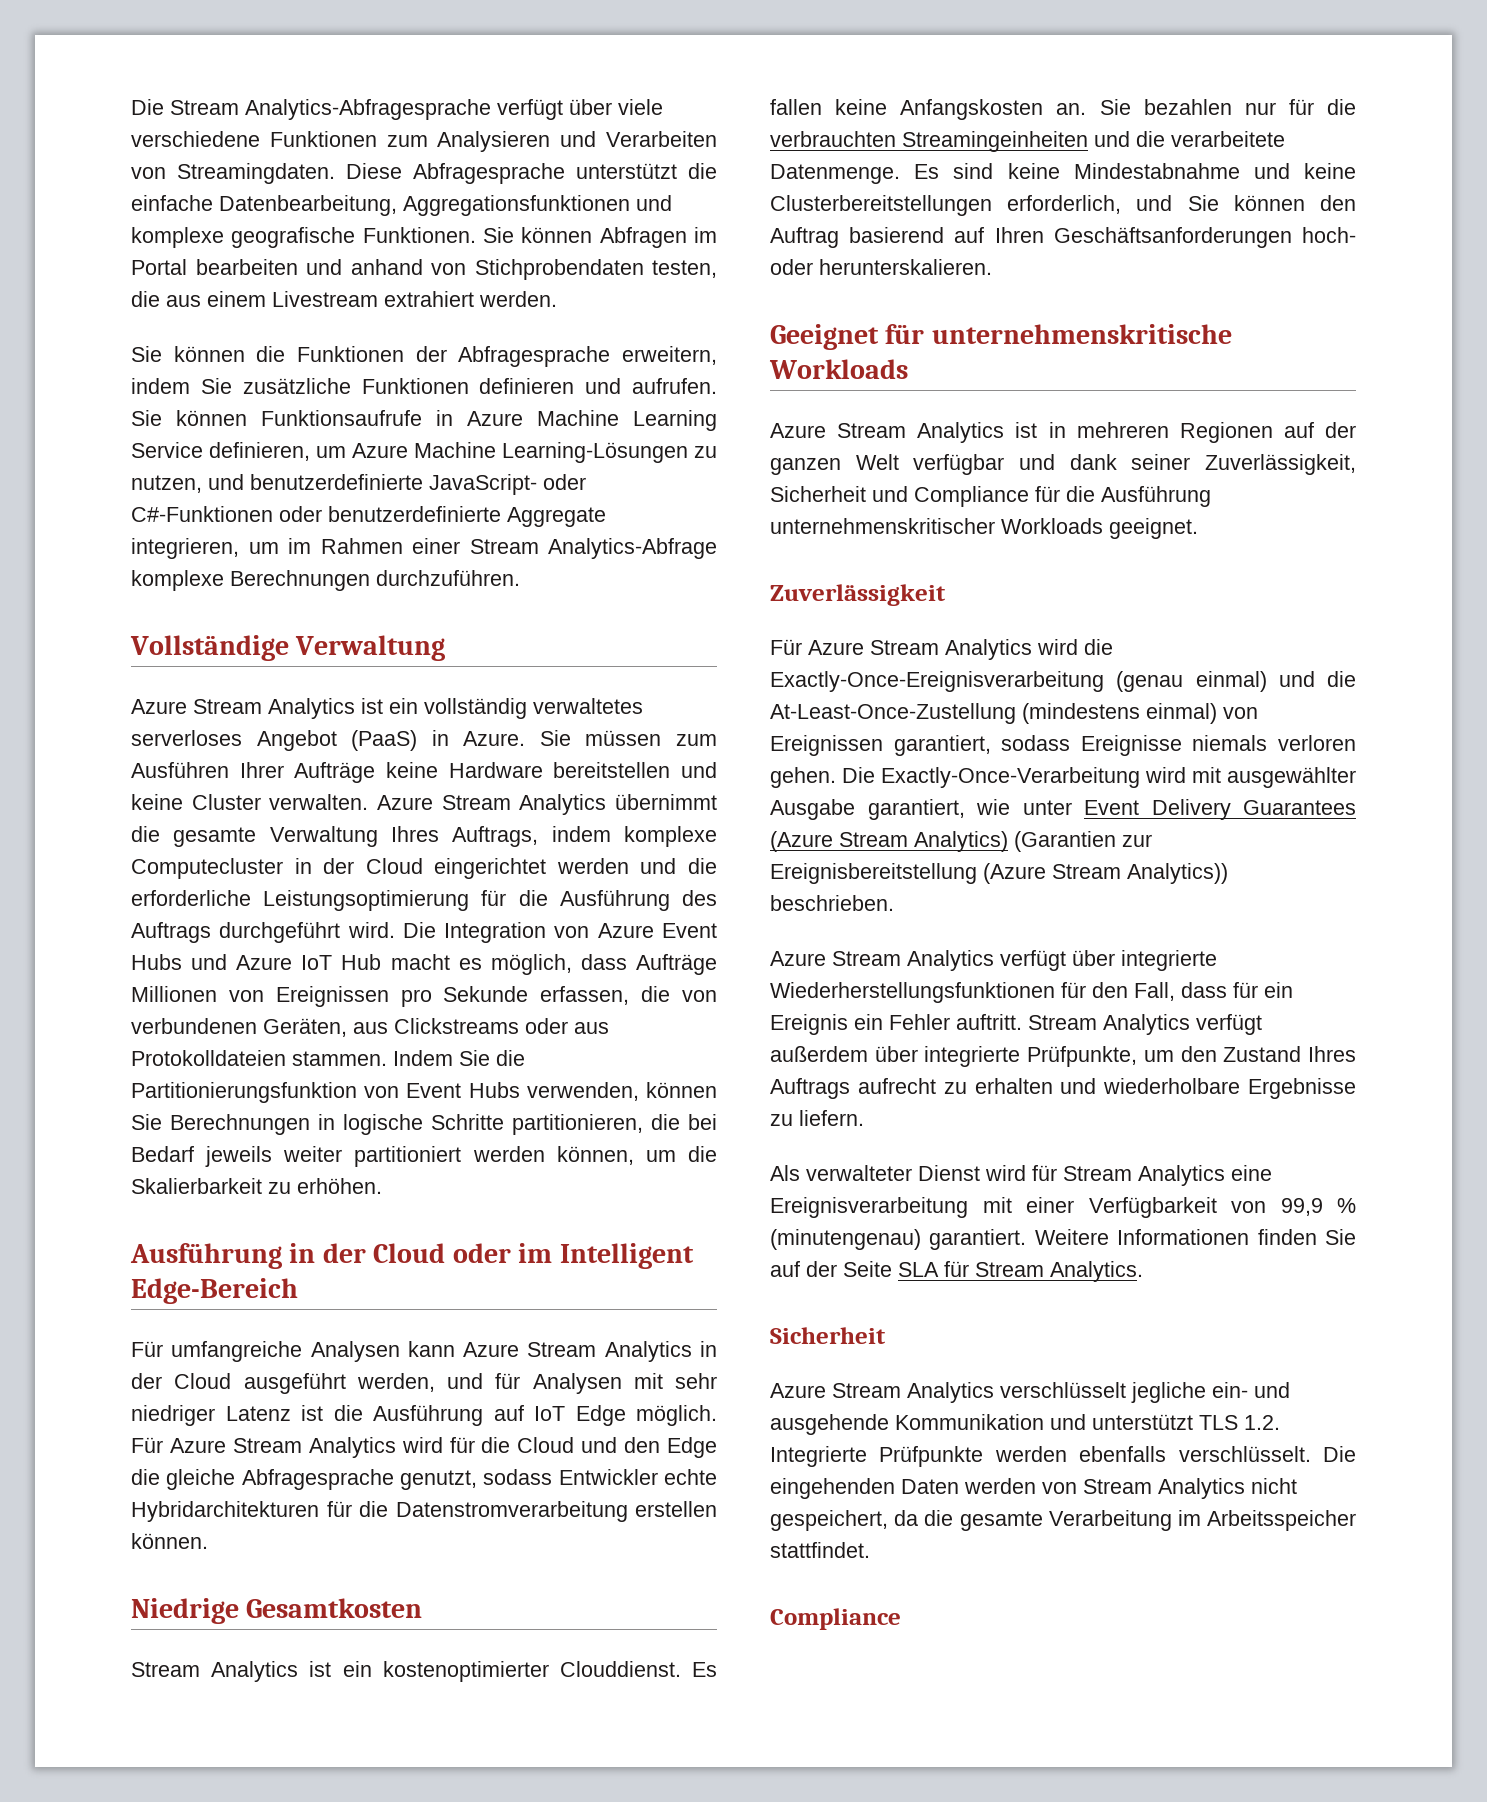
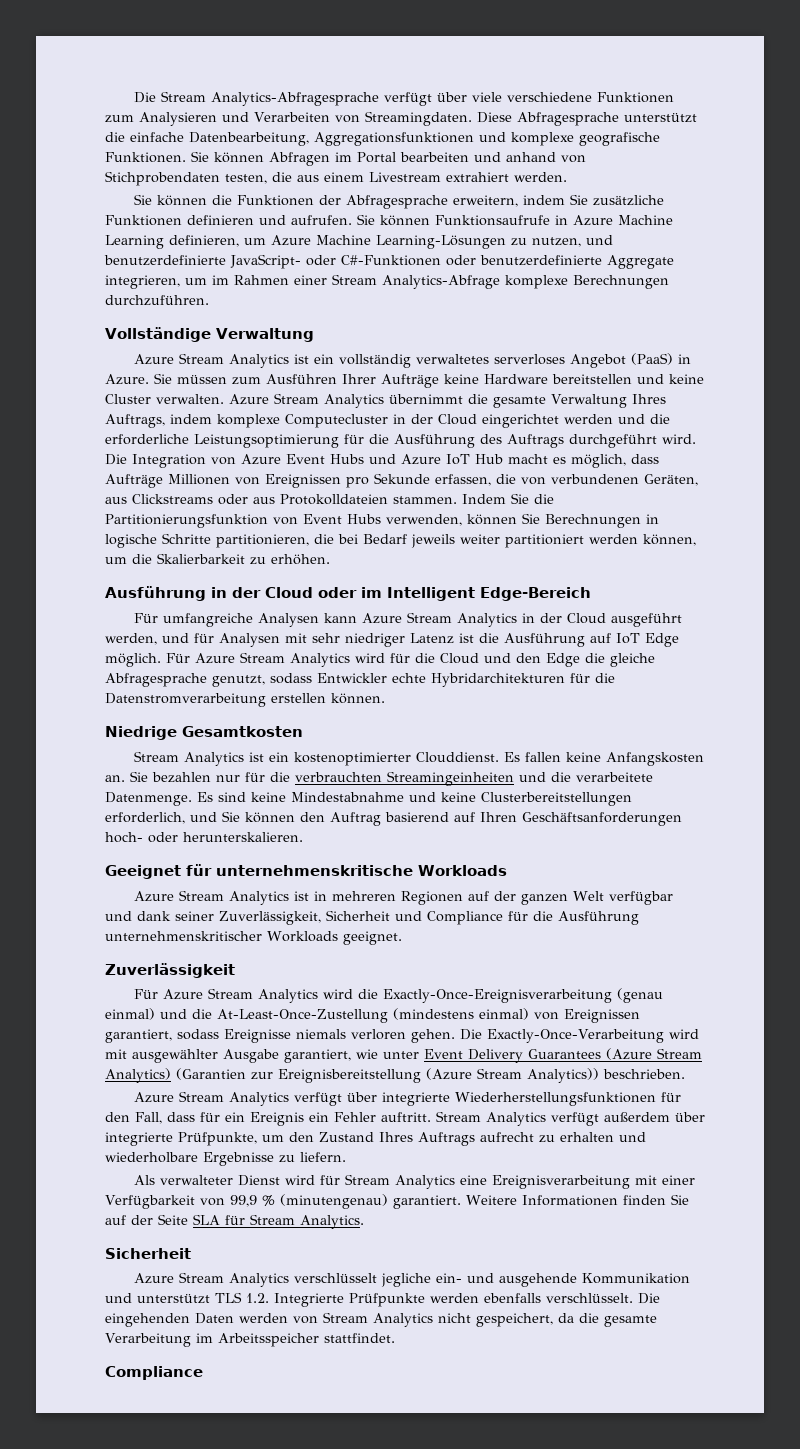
- Sie können Funktionsaufrufe in Azure Machine Learning Service definieren, um Azure Machine Learning-Lösungen zu nutzen, und benutzerdefinierte JavaScript- oder C#-Funktionen oder benutzerdefinierte Aggregate integrieren, um im Rahmen einer Stream Analytics-Abfrage komplexe Berechnungen durchzuführen.
+ Sie können Funktionsaufrufe in Azure Machine Learning definieren, um Azure Machine Learning-Lösungen zu nutzen, und benutzerdefinierte JavaScript- oder C#-Funktionen oder benutzerdefinierte Aggregate integrieren, um im Rahmen einer Stream Analytics-Abfrage komplexe Berechnungen durchzuführen.

